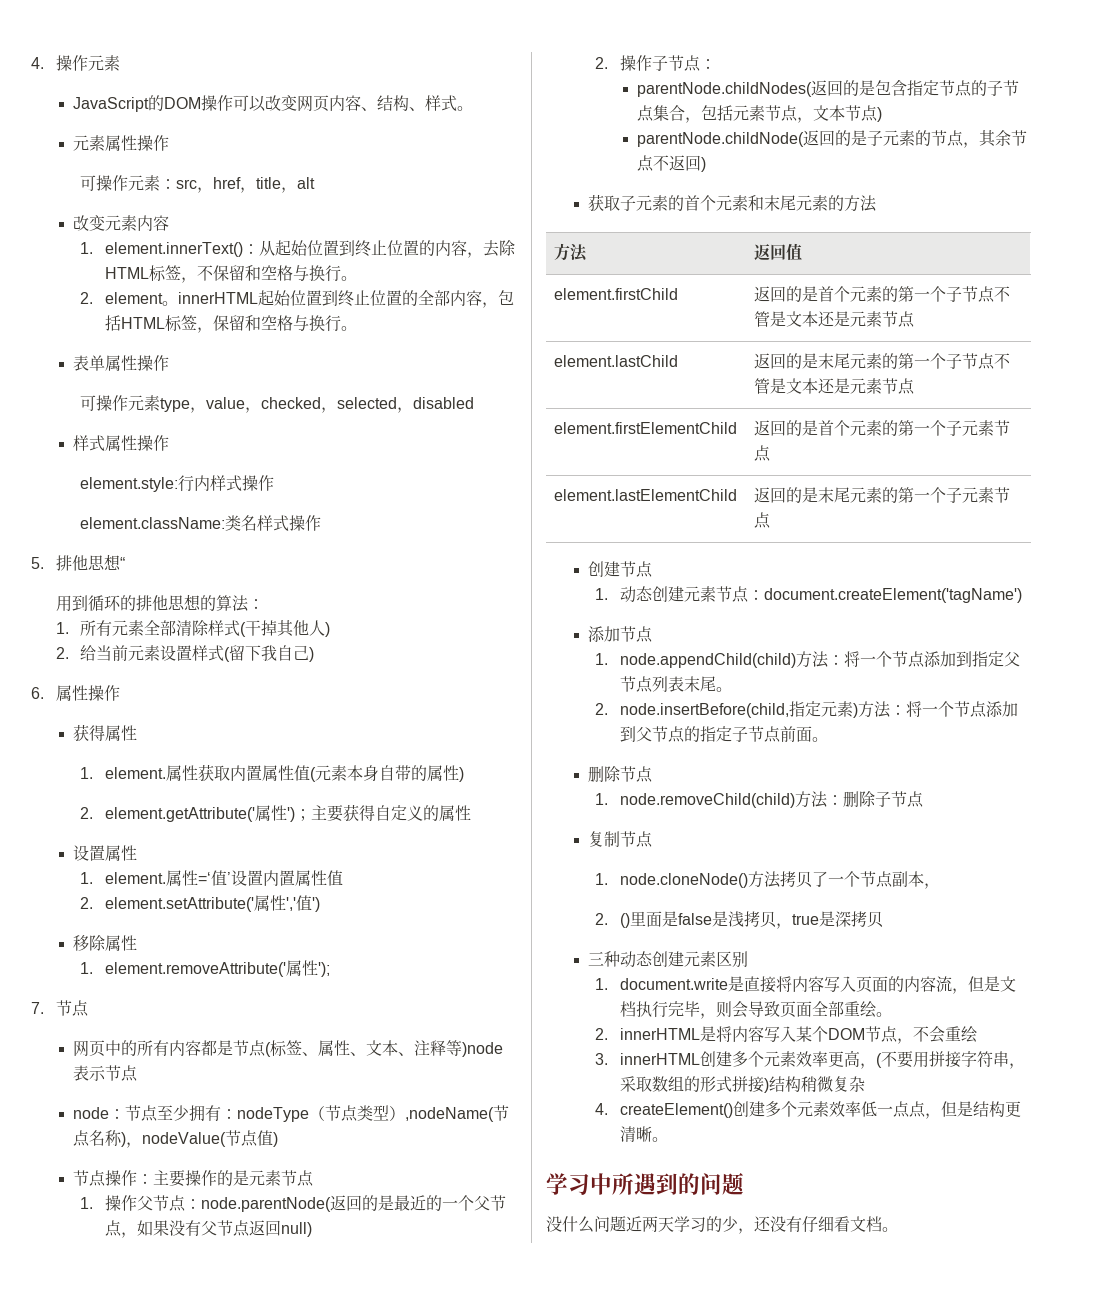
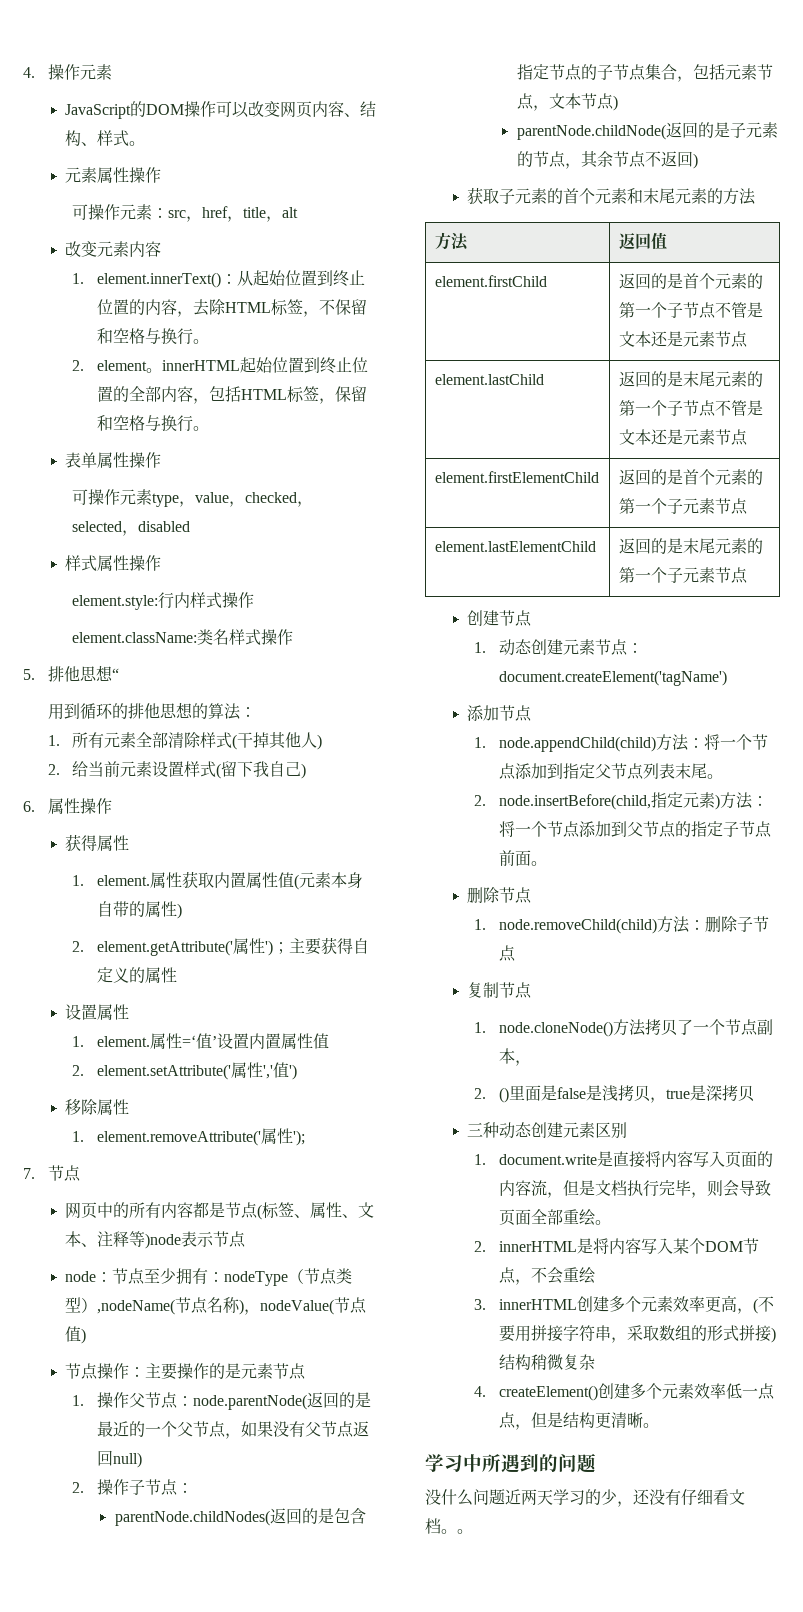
- 没什么问题近两天学习的少，还没有仔细看文档。
+ 没什么问题近两天学习的少，还没有仔细看文档。。

